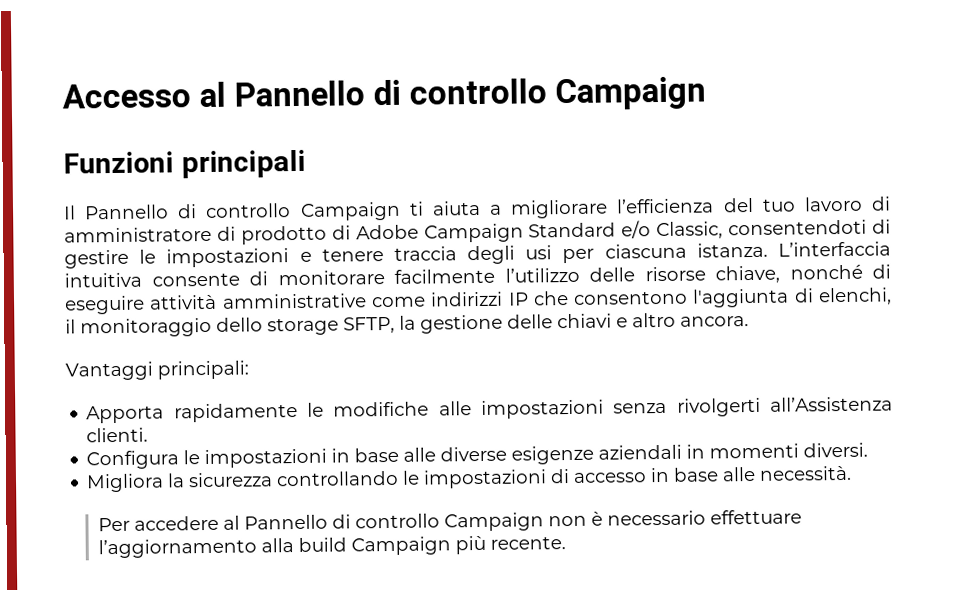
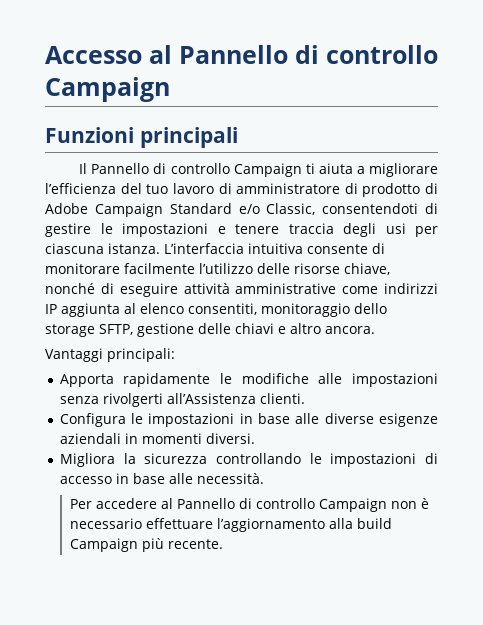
- L’interfaccia intuitiva consente di monitorare facilmente l’utilizzo delle risorse chiave, nonché di eseguire attività amministrative come indirizzi IP che consentono l'aggiunta di elenchi, il monitoraggio dello storage SFTP, la gestione delle chiavi e altro ancora.
+ L’interfaccia intuitiva consente di monitorare facilmente l’utilizzo delle risorse chiave, nonché di eseguire attività amministrative come indirizzi IP aggiunta al elenco consentiti, monitoraggio dello storage SFTP, gestione delle chiavi e altro ancora.

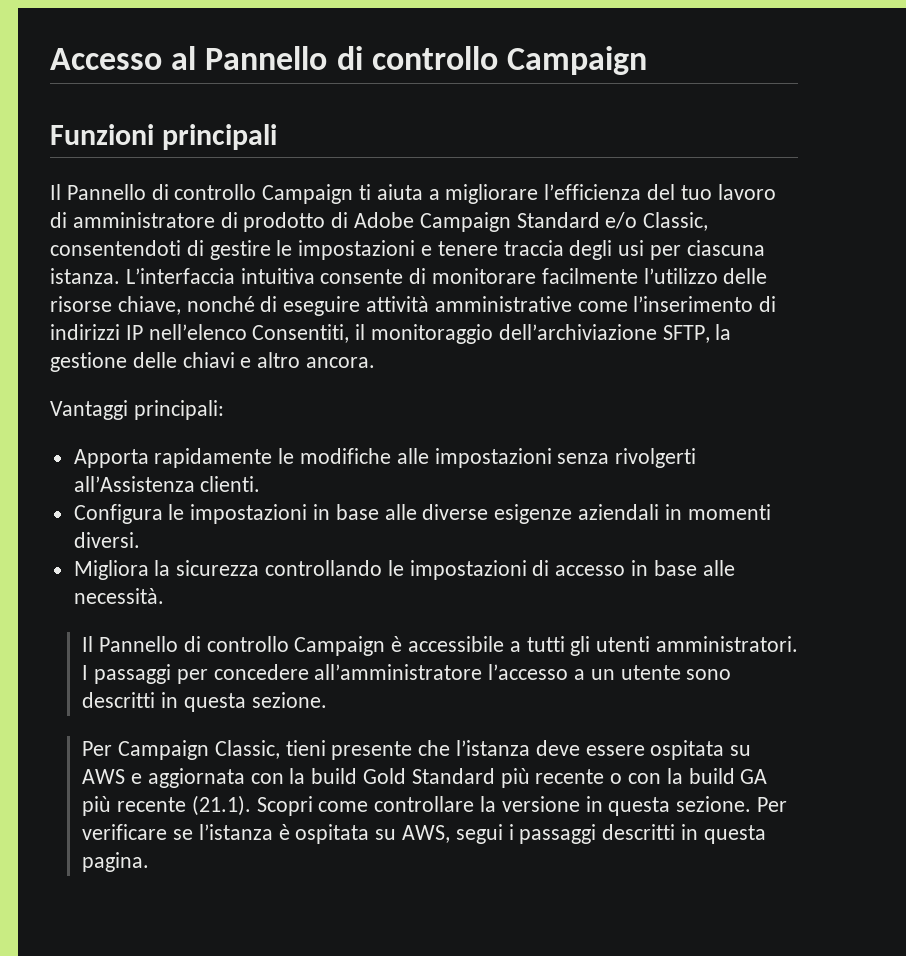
- L’interfaccia intuitiva consente di monitorare facilmente l’utilizzo delle risorse chiave, nonché di eseguire attività amministrative come indirizzi IP aggiunta al elenco consentiti, monitoraggio dello storage SFTP, gestione delle chiavi e altro ancora.
+ L’interfaccia intuitiva consente di monitorare facilmente l’utilizzo delle risorse chiave, nonché di eseguire attività amministrative come l’inserimento di indirizzi IP nell’elenco Consentiti, il monitoraggio dell’archiviazione SFTP, la gestione delle chiavi e altro ancora.
- Per accedere al Pannello di controllo Campaign non è necessario effettuare l’aggiornamento alla build Campaign più recente.
+ Il Pannello di controllo Campaign è accessibile a tutti gli utenti amministratori. I passaggi per concedere all’amministratore l’accesso a un utente sono descritti in questa sezione.
+ Per Campaign Classic, tieni presente che l’istanza deve essere ospitata su AWS e aggiornata con la build Gold Standard più recente o con la build GA più recente (21.1). Scopri come controllare la versione in questa sezione. Per verificare se l’istanza è ospitata su AWS, segui i passaggi descritti in questa pagina.

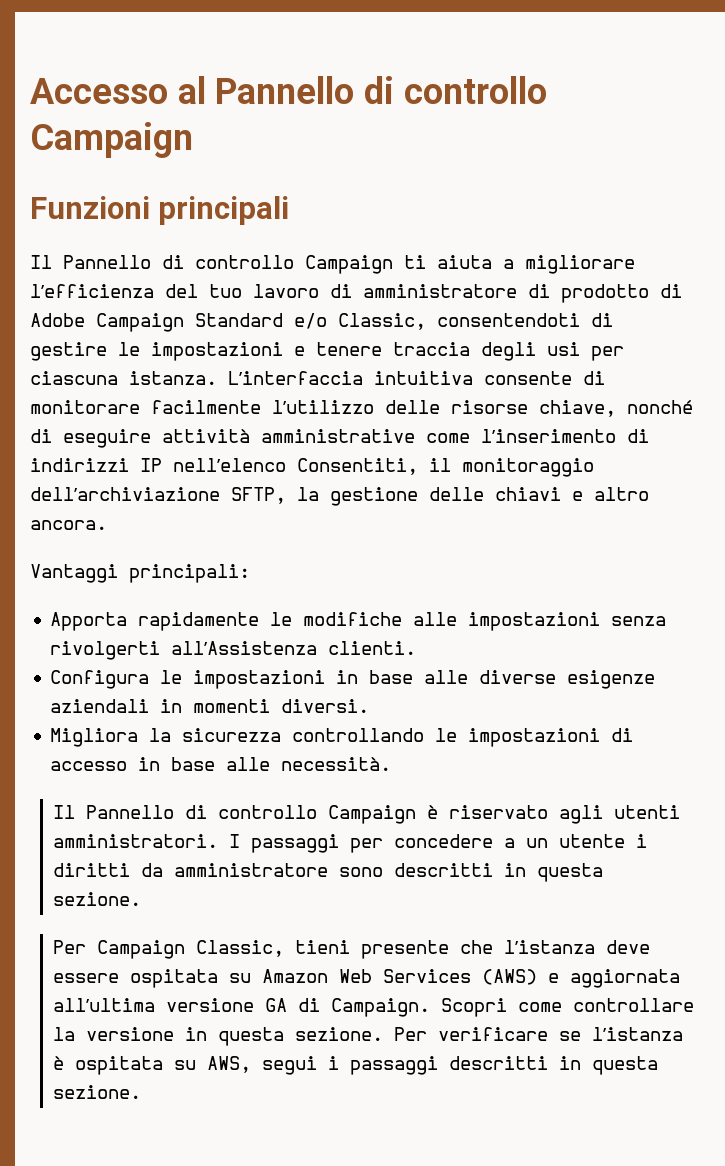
- Il Pannello di controllo Campaign è accessibile a tutti gli utenti amministratori.
+ Il Pannello di controllo Campaign è riservato agli utenti amministratori.
- I passaggi per concedere all’amministratore l’accesso a un utente sono descritti in questa sezione.
+ I passaggi per concedere a un utente i diritti da amministratore sono descritti in questa sezione.
- Per Campaign Classic, tieni presente che l’istanza deve essere ospitata su AWS e aggiornata con la build Gold Standard più recente o con la build GA più recente (21.1). Scopri come controllare la versione in questa sezione.
+ Per Campaign Classic, tieni presente che l’istanza deve essere ospitata su Amazon Web Services (AWS) e aggiornata all’ultima versione GA di Campaign. Scopri come controllare la versione in questa sezione.
- Per verificare se l’istanza è ospitata su AWS, segui i passaggi descritti in questa pagina.
+ Per verificare se l’istanza è ospitata su AWS, segui i passaggi descritti in questa sezione.

